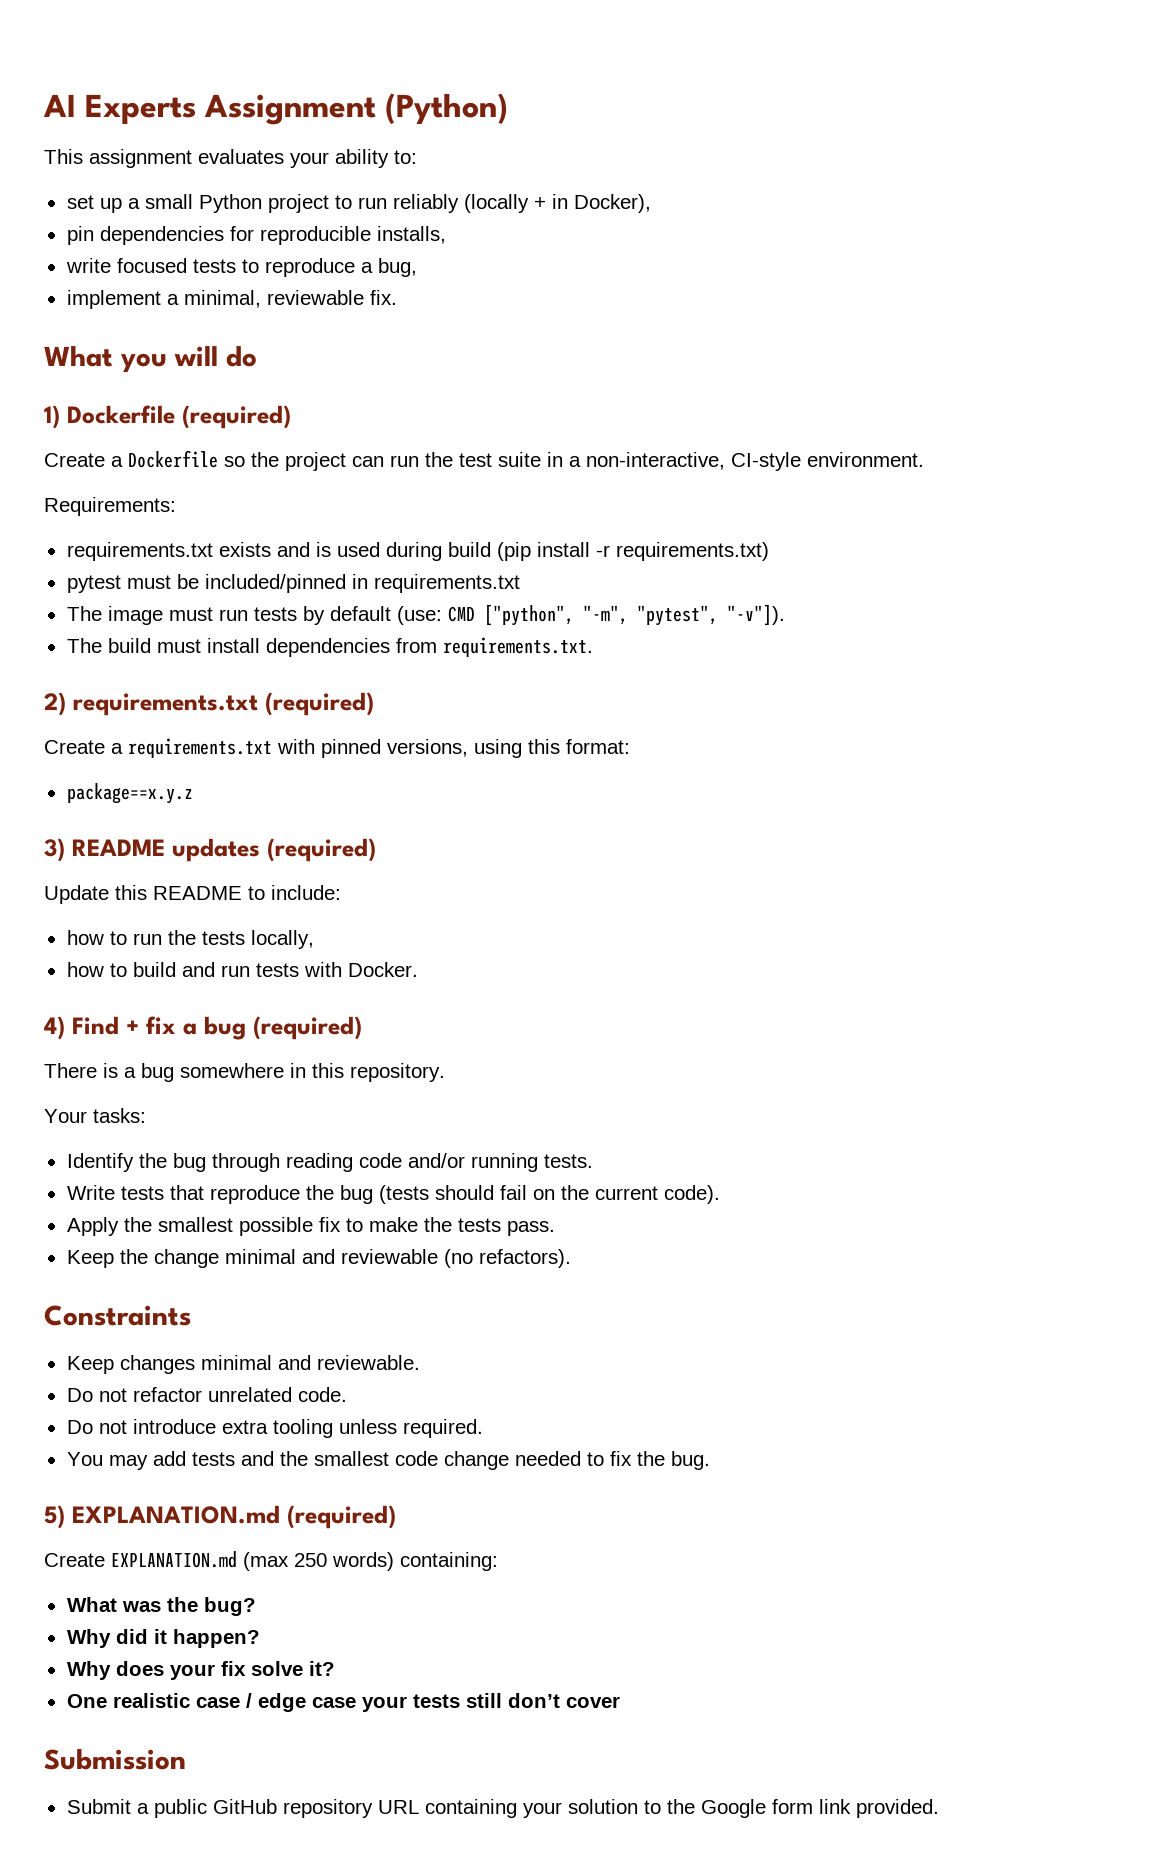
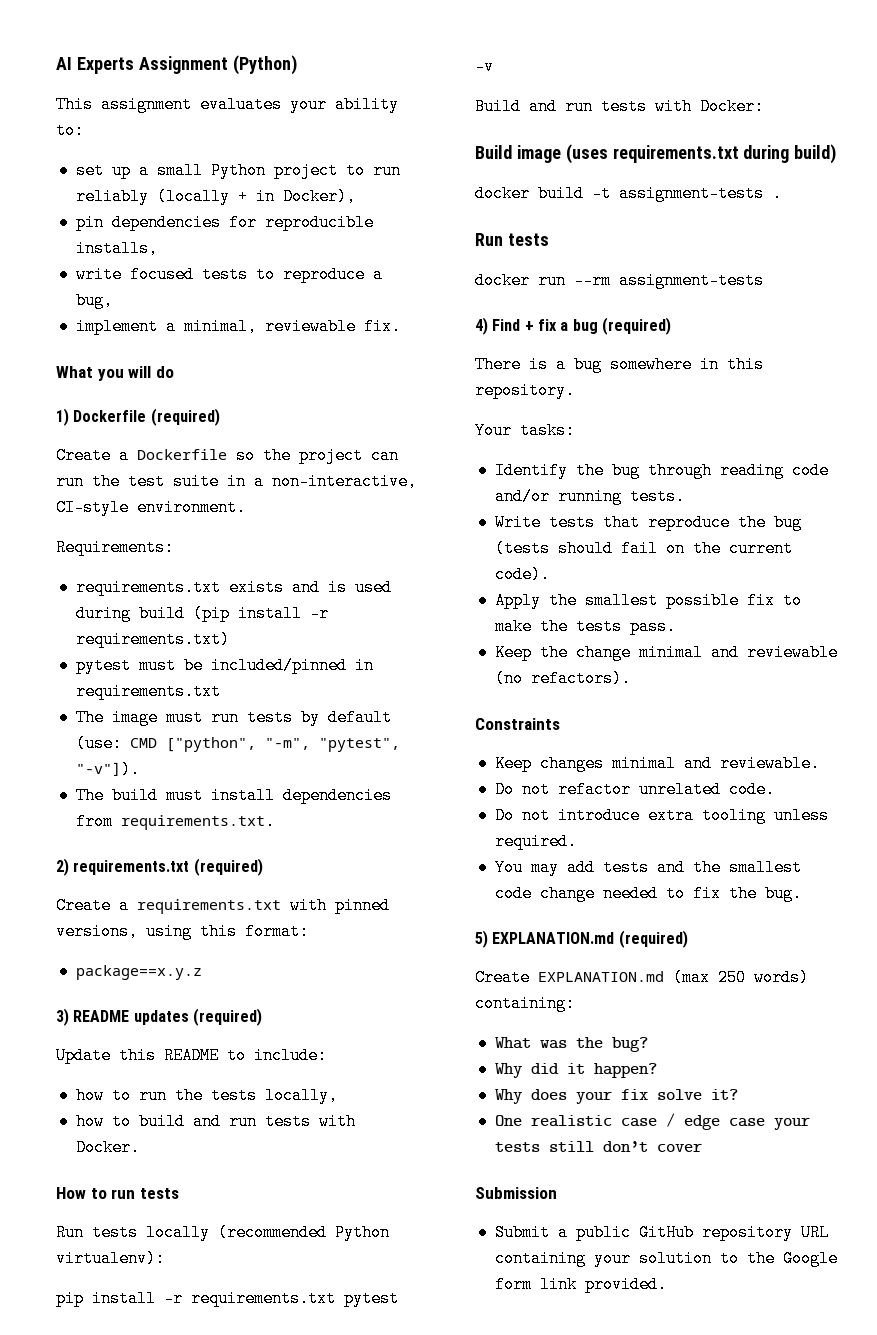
+ How to run tests
+ Run tests locally (recommended Python virtualenv):
+ pip install -r requirements.txt pytest -v
+ Build and run tests with Docker:
+ Build image (uses requirements.txt during build)
+ docker build -t assignment-tests .
+ Run tests
+ docker run --rm assignment-tests

